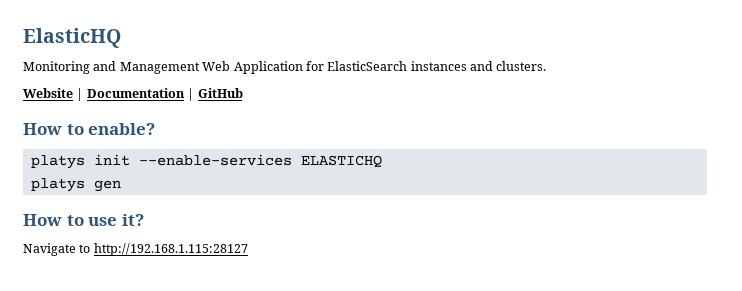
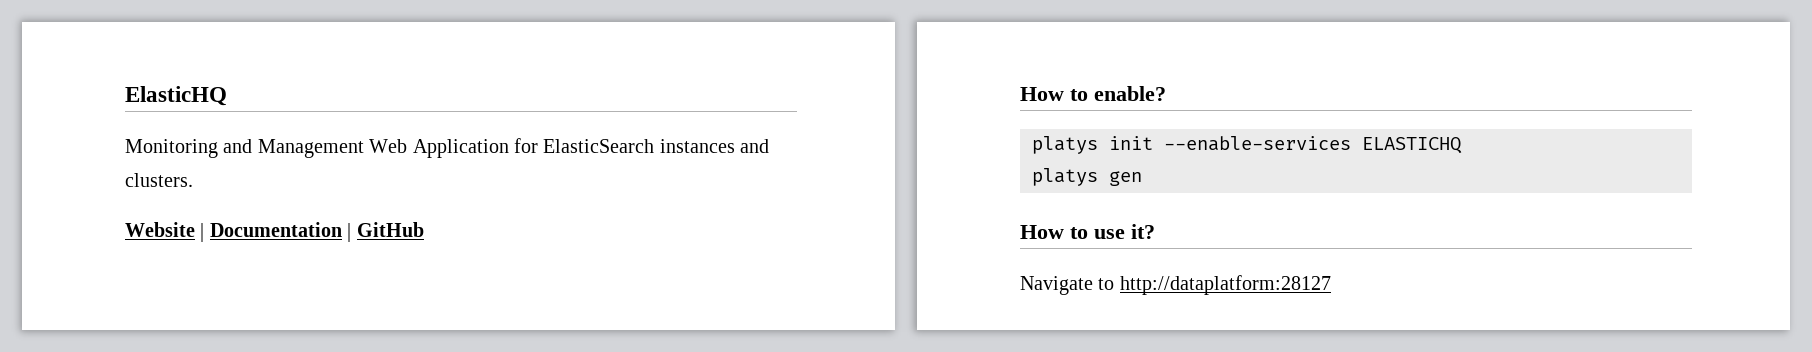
- Navigate to http://192.168.1.115:28127
+ Navigate to http://dataplatform:28127

